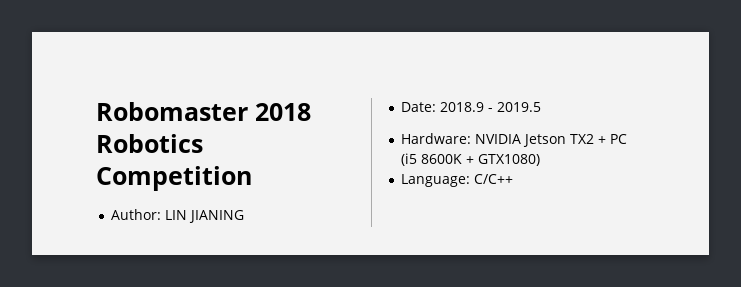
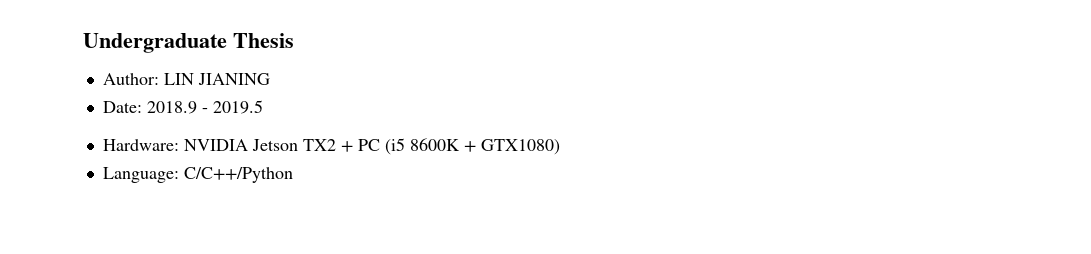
- Robomaster 2018 Robotics Competition
+ Undergraduate Thesis
- Language: C/C++
+ Language: C/C++/Python

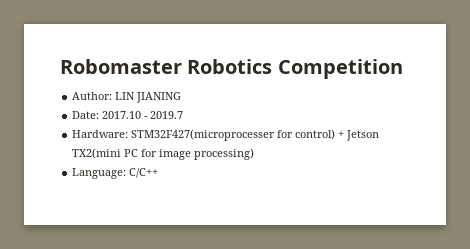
- Undergraduate Thesis
+ Robomaster Robotics Competition
- Date: 2018.9 - 2019.5
- Hardware: NVIDIA Jetson TX2 + PC (i5 8600K + GTX1080)
+ Date: 2017.10 - 2019.7
+ Hardware: STM32F427(microprocesser for control) + Jetson TX2(mini PC for image processing)
- Language: C/C++/Python
+ Language: C/C++

